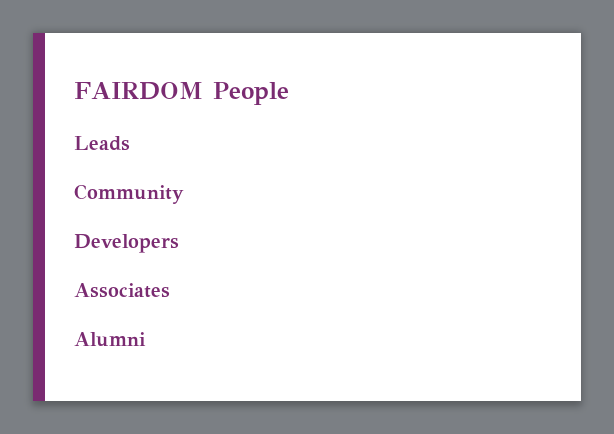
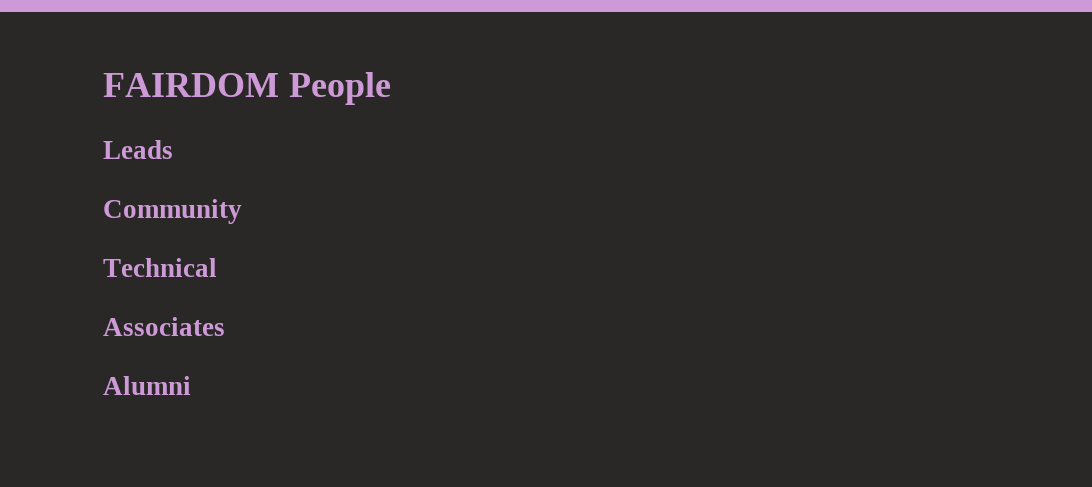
- Developers
+ Technical

